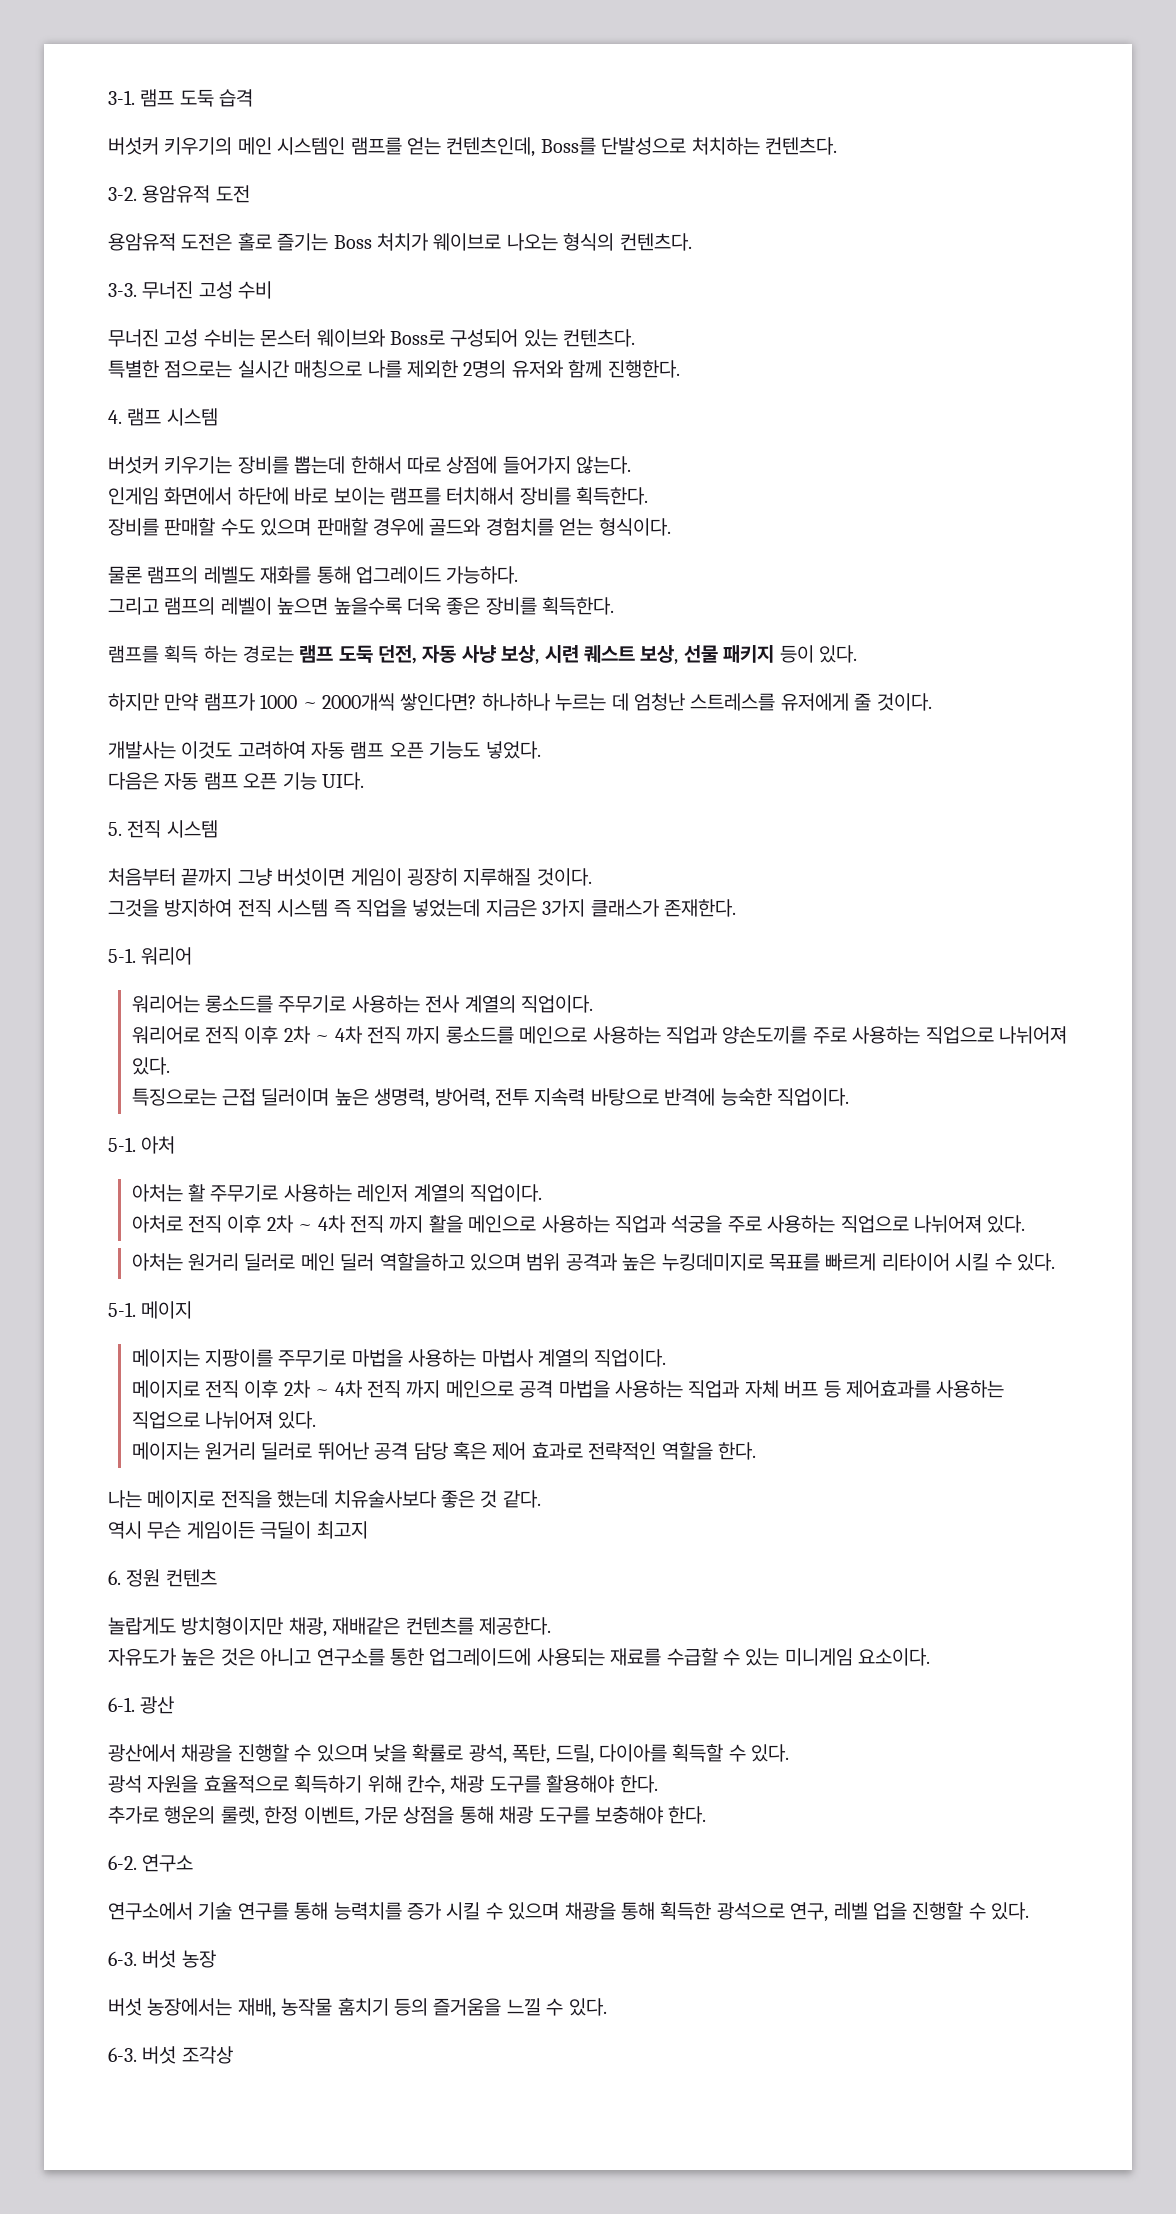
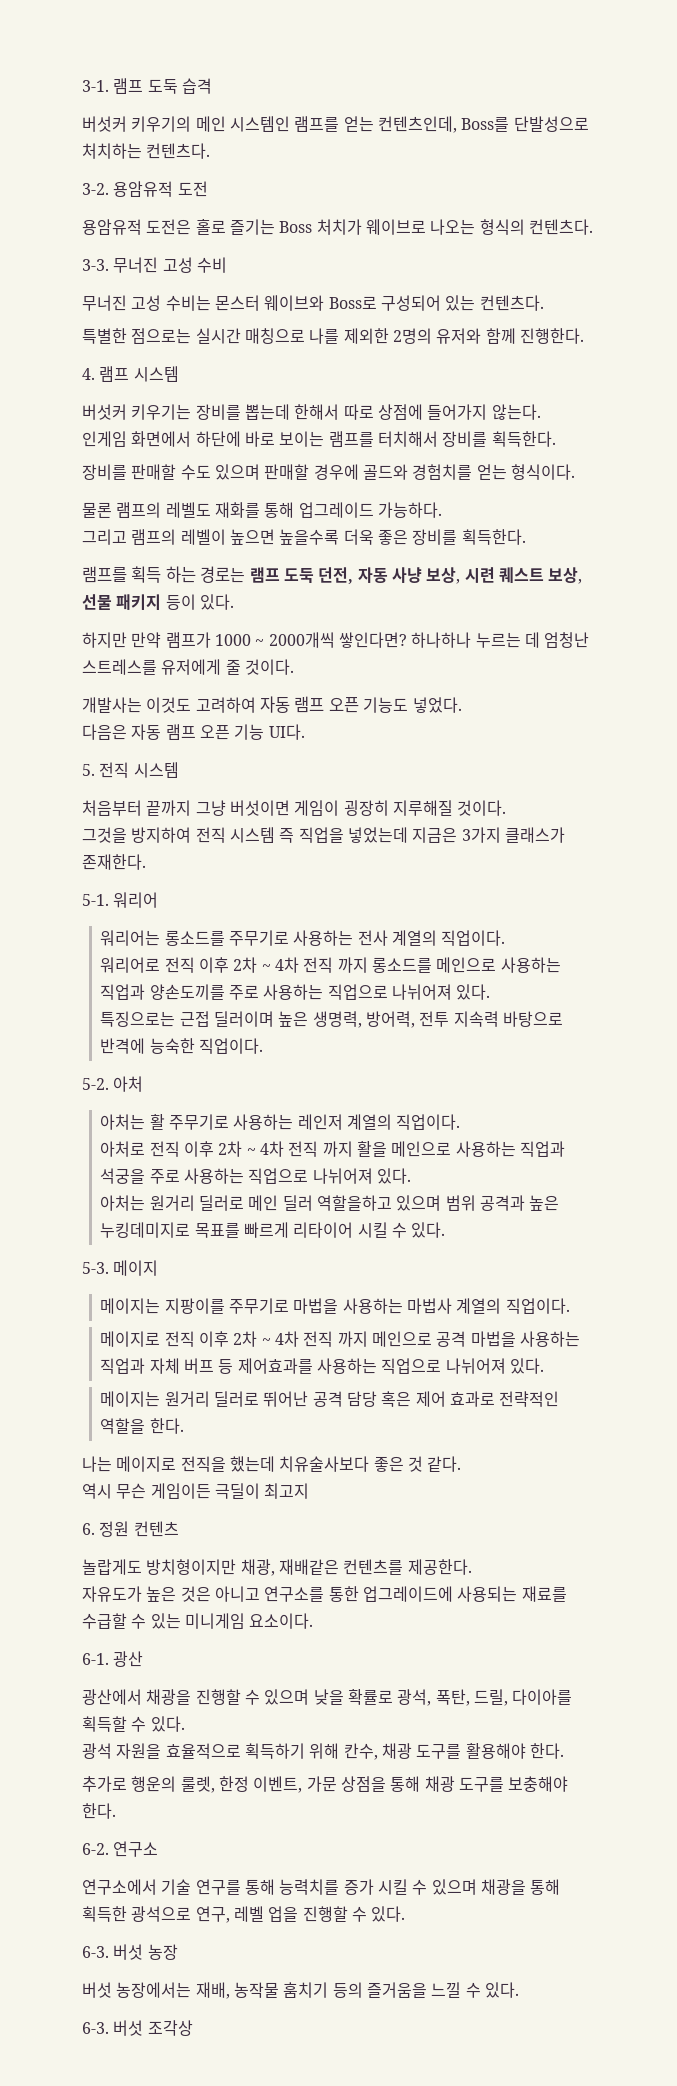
  특징으로는 근접 딜러이며 높은 생명력, 방어력, 전투 지속력 바탕으로 반격에 능숙한 직업이다.
- 5-1.
+ 5-2.
  아처는 원거리 딜러로 메인 딜러 역할을하고 있으며 범위 공격과 높은 누킹데미지로 목표를 빠르게 리타이어 시킬 수 있다.
- 5-1.
+ 5-3.

